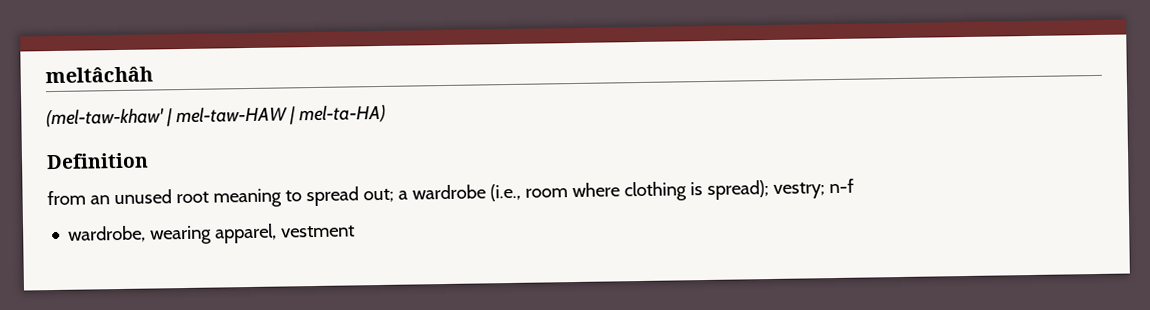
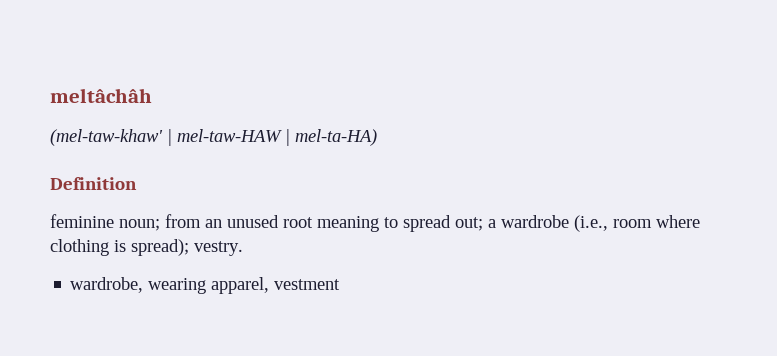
- from an unused root meaning to spread out; a wardrobe (i.e., room where clothing is spread); vestry; n-f
+ feminine noun; from an unused root meaning to spread out; a wardrobe (i.e., room where clothing is spread); vestry.

